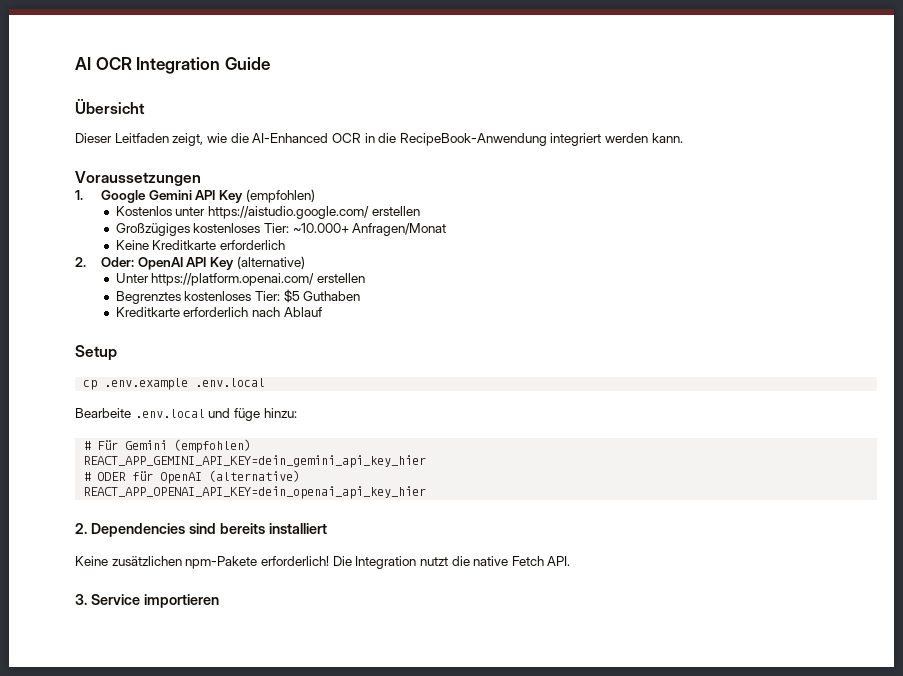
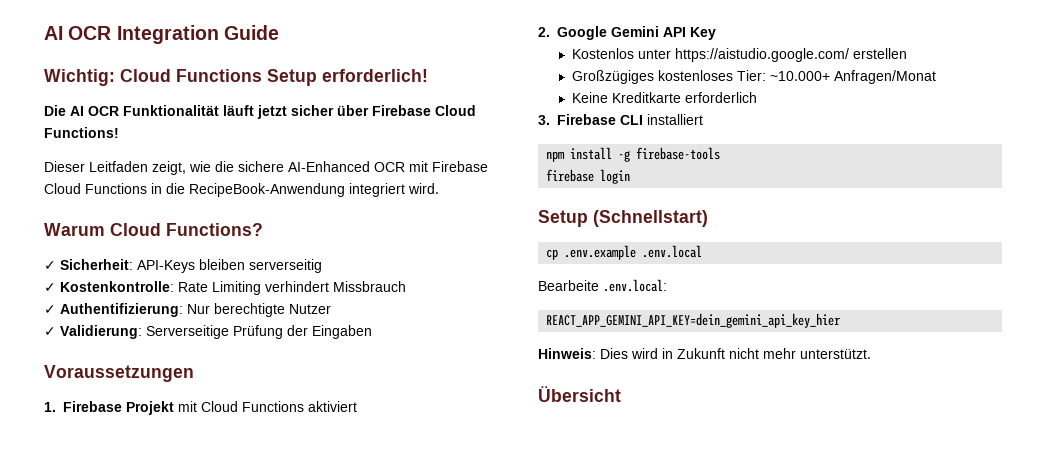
- Übersicht
+ Wichtig: Cloud Functions Setup erforderlich!
+ Die AI OCR Funktionalität läuft jetzt sicher über Firebase Cloud Functions!
- Dieser Leitfaden zeigt, wie die AI-Enhanced OCR in die RecipeBook-Anwendung integriert werden kann.
+ Dieser Leitfaden zeigt, wie die sichere AI-Enhanced OCR mit Firebase Cloud Functions in die RecipeBook-Anwendung integriert wird.
+ Warum Cloud Functions?
+ ✓ Sicherheit: API-Keys bleiben serverseitig
+ ✓ Kostenkontrolle: Rate Limiting verhindert Missbrauch
+ ✓ Authentifizierung: Nur berechtigte Nutzer
+ ✓ Validierung: Serverseitige Prüfung der Eingaben
  Voraussetzungen
- 1. Google Gemini API Key (empfohlen)
+ 1. Firebase Projekt mit Cloud Functions aktiviert
+ 2. Google Gemini API Key
- 2. Oder: OpenAI API Key (alternative)
- Unter https://platform.openai.com/ erstellen
- Begrenztes kostenloses Tier: $5 Guthaben
- Kreditkarte erforderlich nach Ablauf
- Setup
+ 3. Firebase CLI installiert
+ npm install -g firebase-tools
+ firebase login
+ Setup (Schnellstart)
- Bearbeite .env.local und füge hinzu:
- # Für Gemini (empfohlen)
+ Bearbeite .env.local:
  REACT_APP_GEMINI_API_KEY=dein_gemini_api_key_hier
- # ODER für OpenAI (alternative)
- REACT_APP_OPENAI_API_KEY=dein_openai_api_key_hier
- 2. Dependencies sind bereits installiert
- Keine zusätzlichen npm-Pakete erforderlich! Die Integration nutzt die native Fetch API.
- 3. Service importieren
+ Hinweis: Dies wird in Zukunft nicht mehr unterstützt.
+ Übersicht

